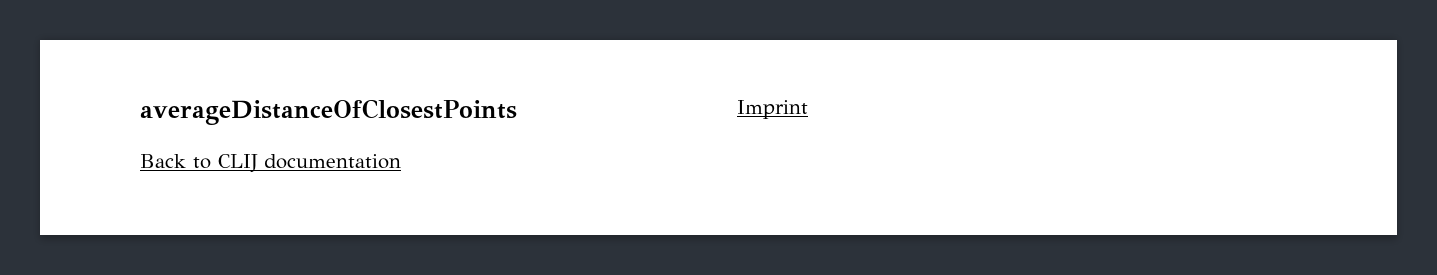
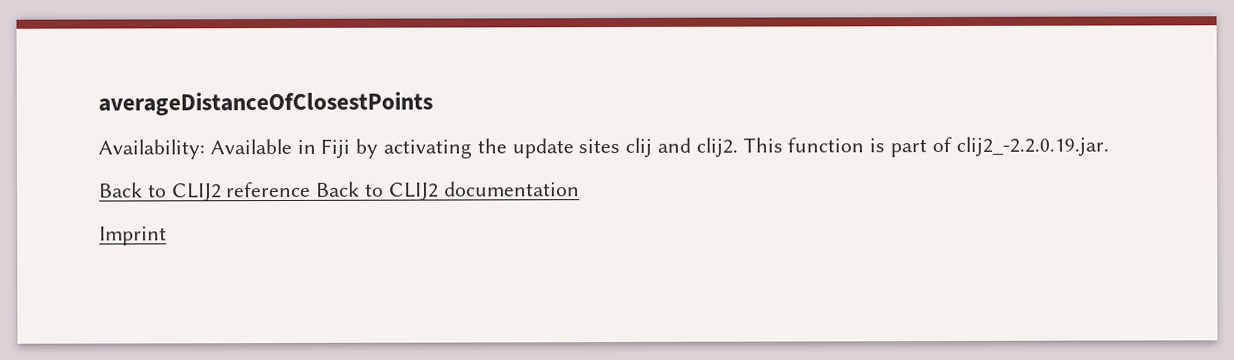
- Back to CLIJ documentation
+ Availability: Available in Fiji by activating the update sites clij and clij2. This function is part of clij2_-2.2.0.19.jar.
+ Back to CLIJ2 reference Back to CLIJ2 documentation

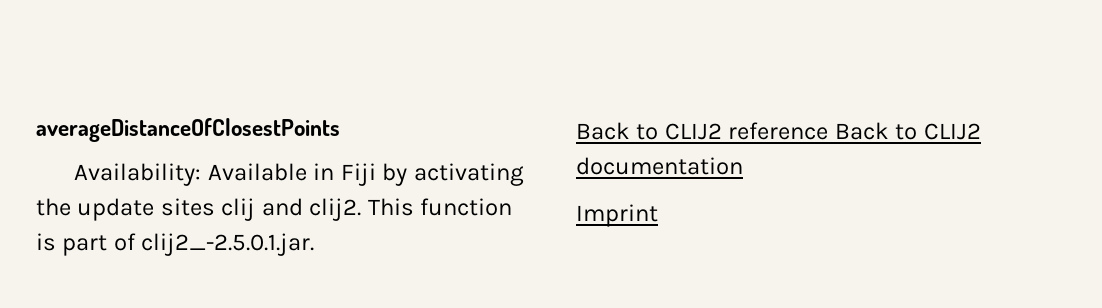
- This function is part of clij2_-2.2.0.19.jar.
+ This function is part of clij2_-2.5.0.1.jar.

